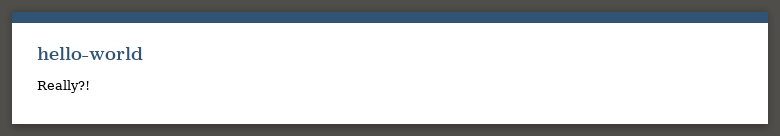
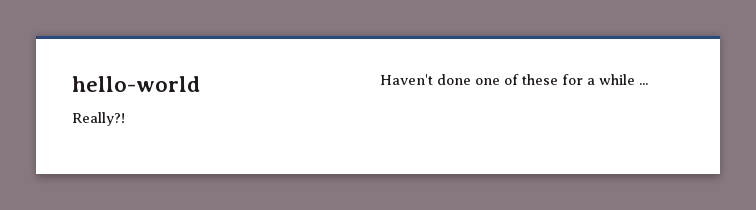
+ Haven't done one of these for a while ...

